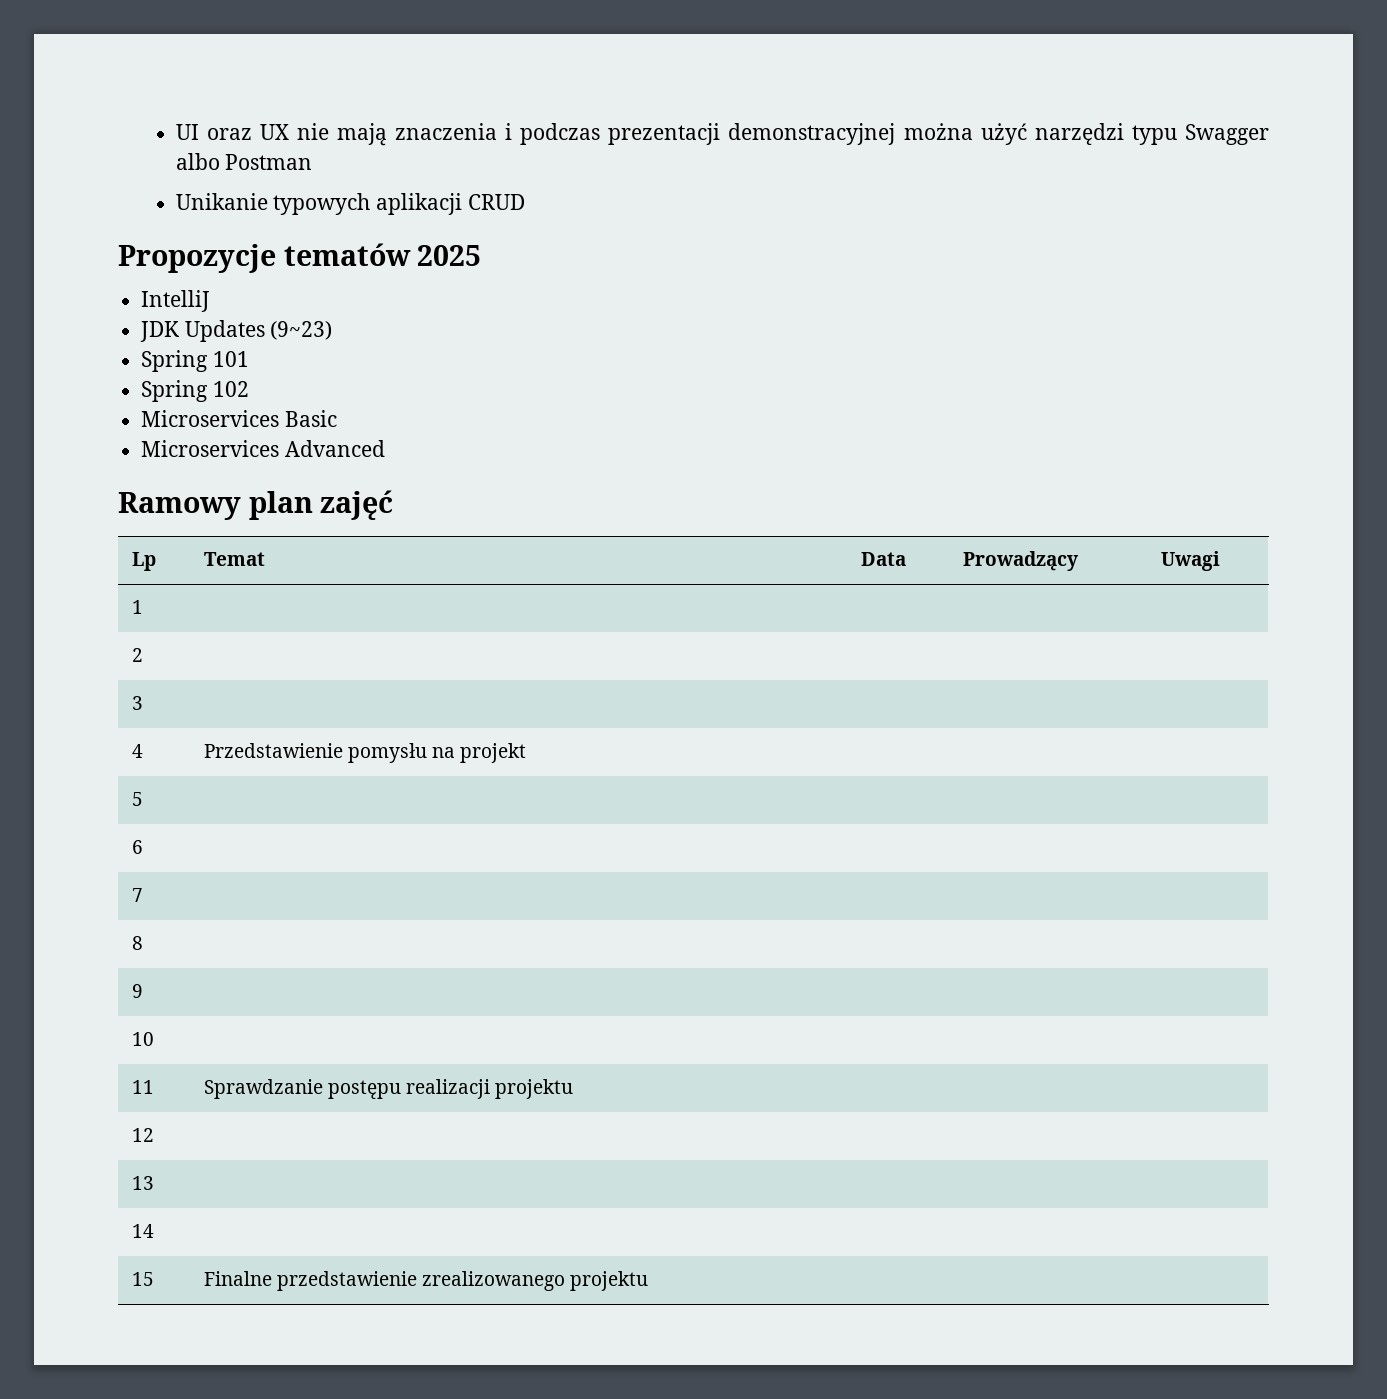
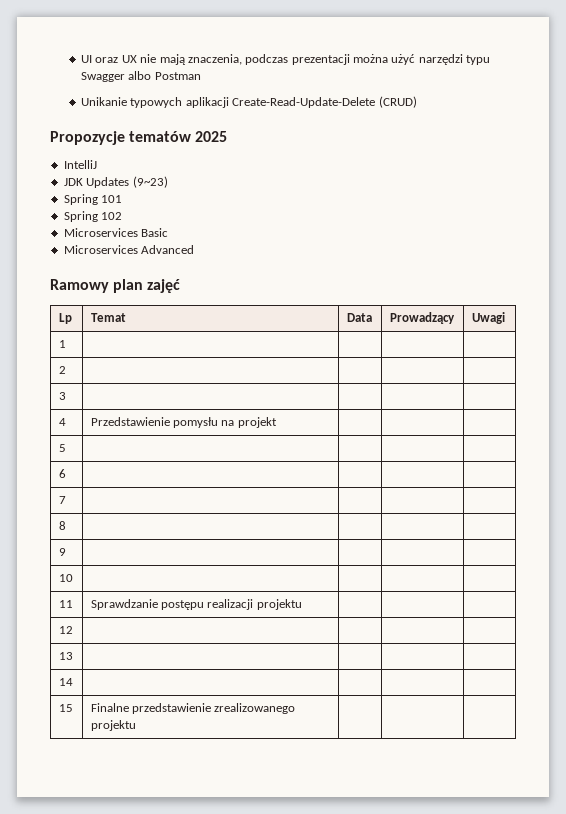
- UI oraz UX nie mają znaczenia i podczas prezentacji demonstracyjnej można użyć narzędzi typu Swagger albo Postman
+ UI oraz UX nie mają znaczenia, podczas prezentacji można użyć narzędzi typu Swagger albo Postman
- Unikanie typowych aplikacji CRUD
+ Unikanie typowych aplikacji Create-Read-Update-Delete (CRUD)

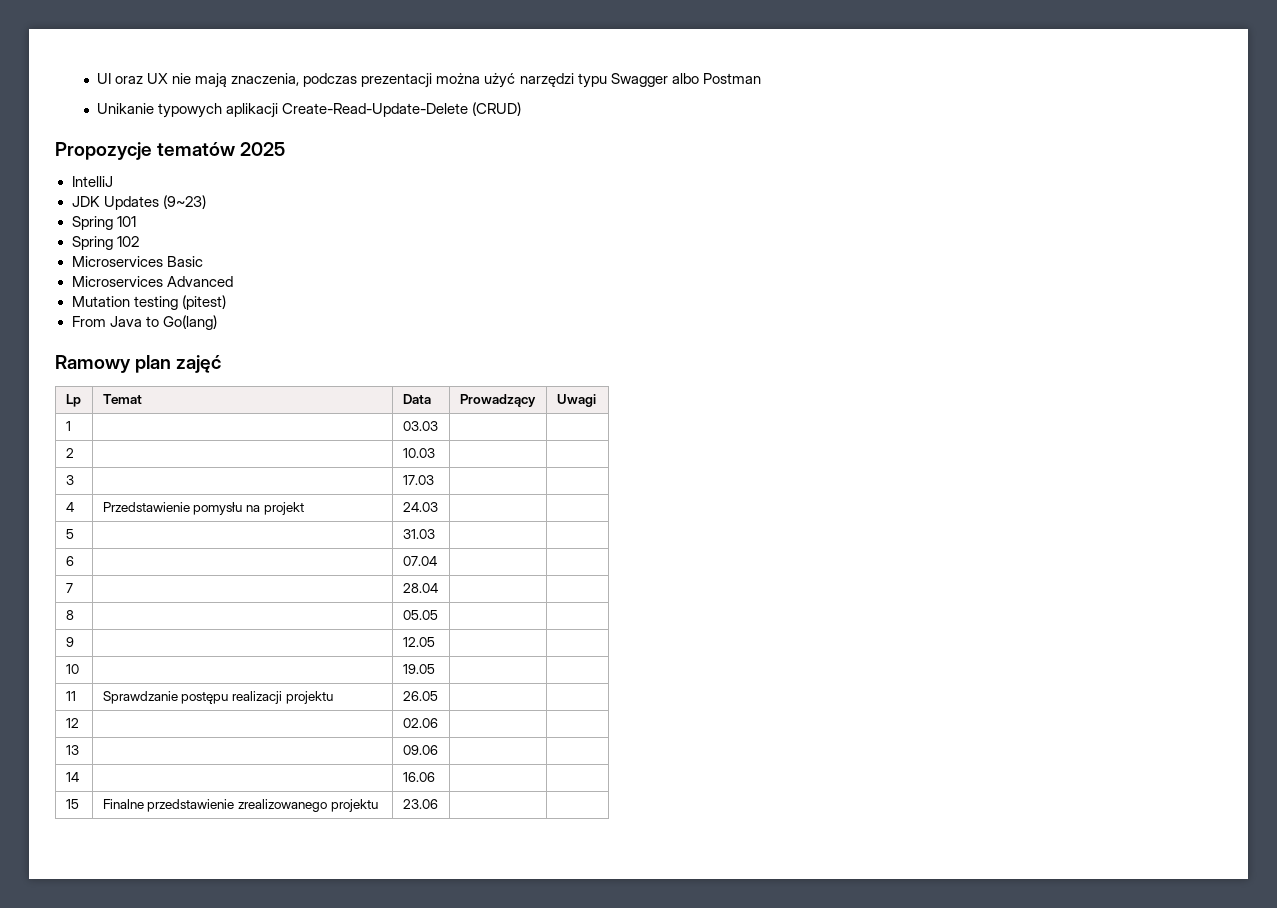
+ Mutation testing (pitest)
+ From Java to Go(lang)
- 1 | | | |
+ 1 | | 03.03 | |
- 2 | | | |
+ 2 | | 10.03 | |
- 3 | | | |
+ 3 | | 17.03 | |
- 4 | Przedstawienie pomysłu na projekt | | |
+ 4 | Przedstawienie pomysłu na projekt | 24.03 | |
- 5 | | | |
+ 5 | | 31.03 | |
- 6 | | | |
+ 6 | | 07.04 | |
- 7 | | | |
+ 7 | | 28.04 | |
- 8 | | | |
+ 8 | | 05.05 | |
- 9 | | | |
+ 9 | | 12.05 | |
- 10 | | | |
+ 10 | | 19.05 | |
- 11 | Sprawdzanie postępu realizacji projektu | | |
+ 11 | Sprawdzanie postępu realizacji projektu | 26.05 | |
- 12 | | | |
+ 12 | | 02.06 | |
- 13 | | | |
+ 13 | | 09.06 | |
- 14 | | | |
+ 14 | | 16.06 | |
- 15 | Finalne przedstawienie zrealizowanego projektu | | |
+ 15 | Finalne przedstawienie zrealizowanego projektu | 23.06 | |

